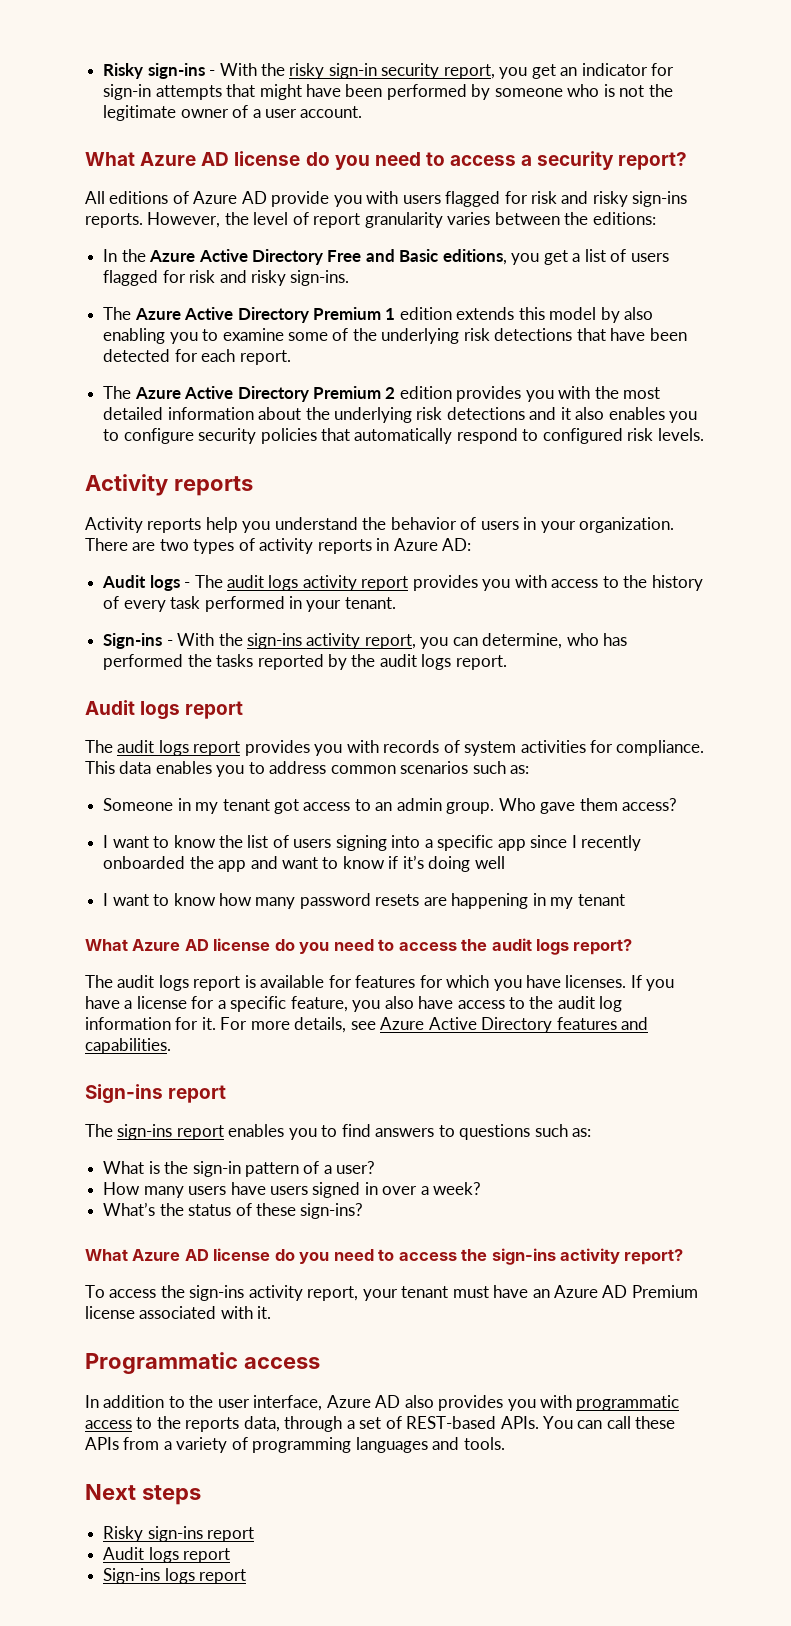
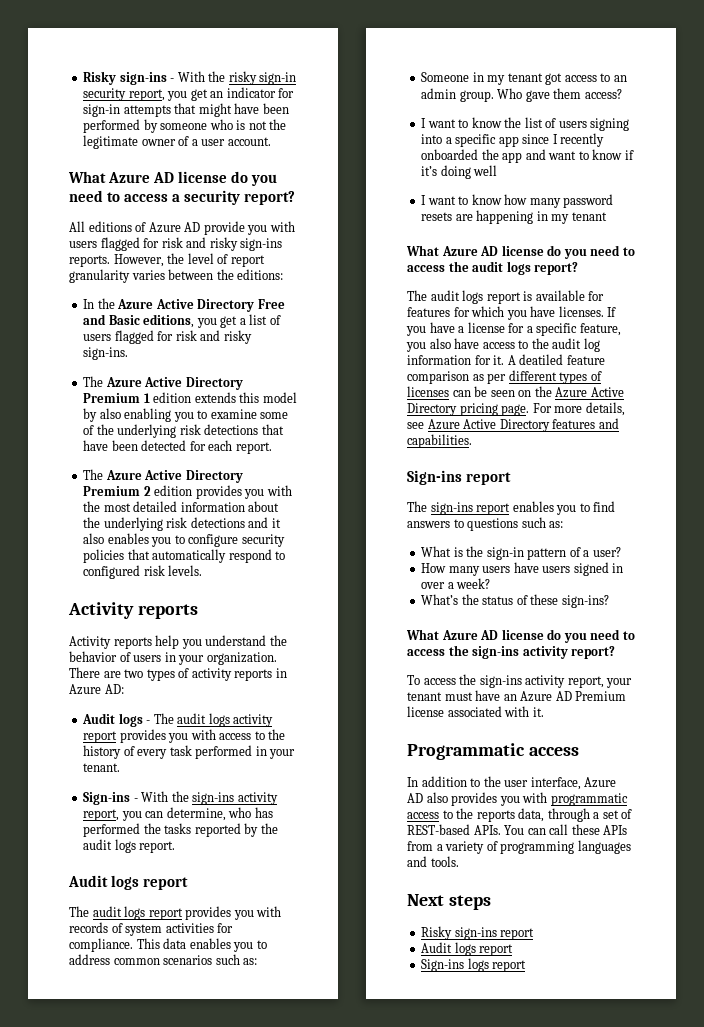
+ A deatiled feature comparison as per different types of licenses can be seen on the Azure Active Directory pricing page.

